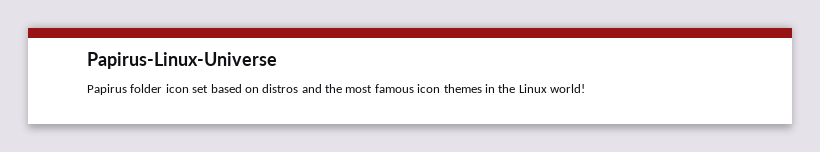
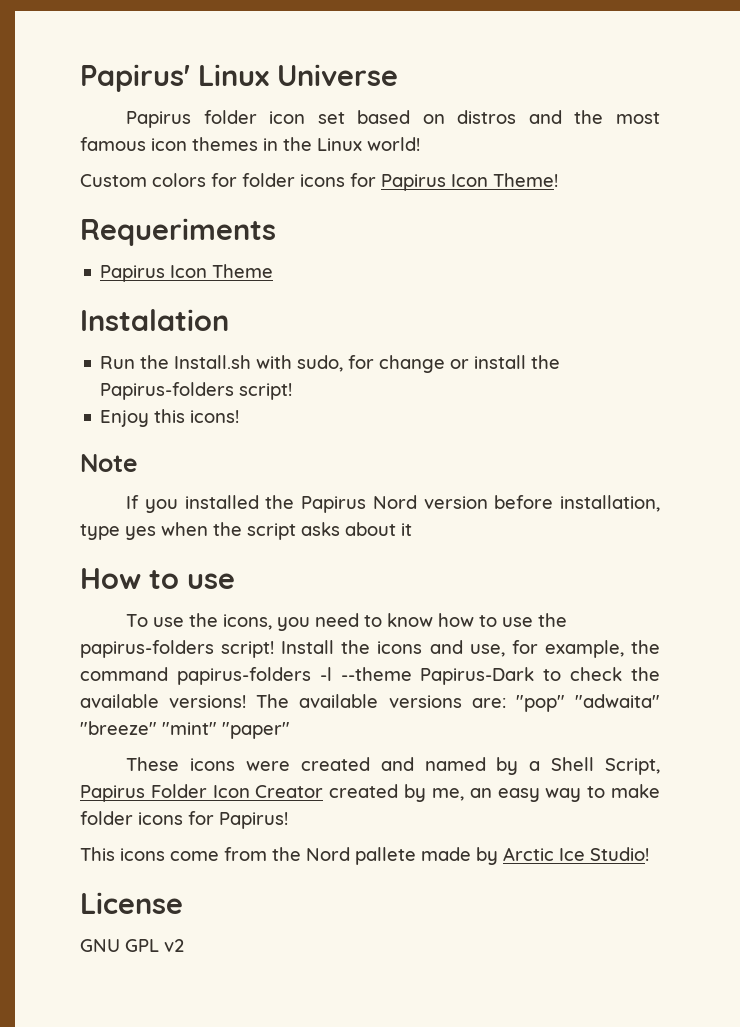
- Papirus-Linux-Universe
+ Papirus' Linux Universe
+ Custom colors for folder icons for Papirus Icon Theme!
+ Requeriments
+ Papirus Icon Theme
+ Instalation
+ Run the Install.sh with sudo, for change or install the Papirus-folders script!
+ Enjoy this icons!
+ Note
+ If you installed the Papirus Nord version before installation, type yes when the script asks about it
+ How to use
+ To use the icons, you need to know how to use the papirus-folders script! Install the icons and use, for example, the command papirus-folders -l --theme Papirus-Dark to check the available versions! The available versions are: "pop" "adwaita" "breeze" "mint" "paper"
+ These icons were created and named by a Shell Script, Papirus Folder Icon Creator created by me, an easy way to make folder icons for Papirus!
+ This icons come from the Nord pallete made by Arctic Ice Studio!
+ License
+ GNU GPL v2

